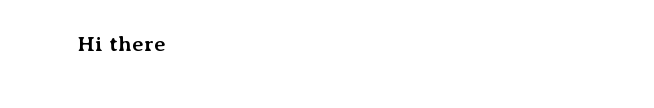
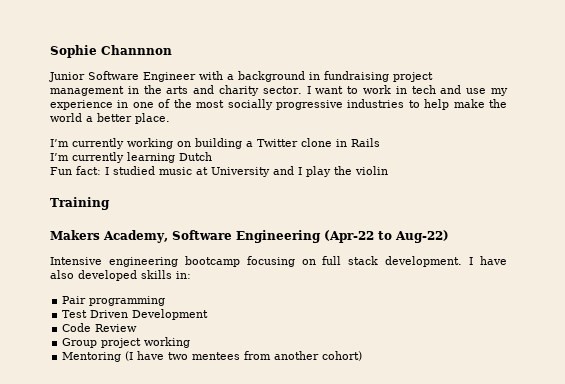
- Hi there
+ Sophie Channnon
+ Junior Software Engineer with a background in fundraising project management in the arts and charity sector. I want to work in tech and use my experience in one of the most socially progressive industries to help make the world a better place.
+ I’m currently working on building a Twitter clone in Rails
+ I’m currently learning Dutch
+ Fun fact: I studied music at University and I play the violin
+ Training
+ Makers Academy, Software Engineering (Apr-22 to Aug-22)
+ Intensive engineering bootcamp focusing on full stack development. I have also developed skills in:
+ Pair programming
+ Test Driven Development
+ Code Review
+ Group project working
+ Mentoring (I have two mentees from another cohort)

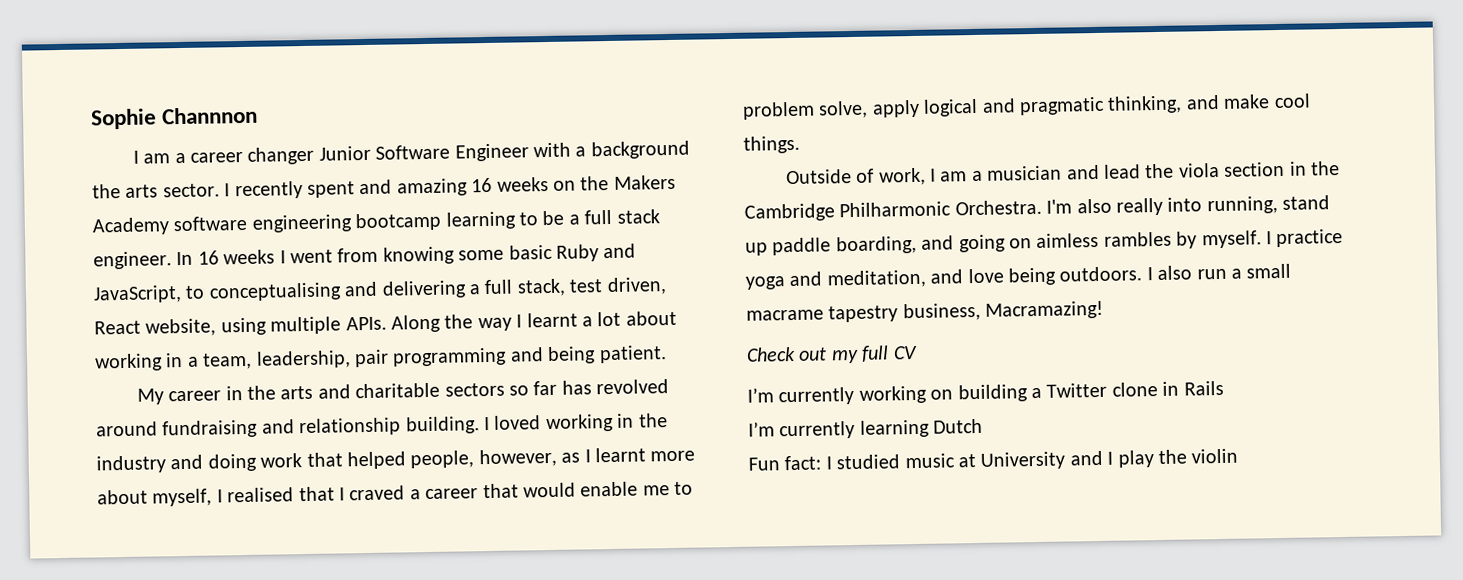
- Junior Software Engineer with a background in fundraising project management in the arts and charity sector. I want to work in tech and use my experience in one of the most socially progressive industries to help make the world a better place.
+ I am a career changer Junior Software Engineer with a background the arts sector. I recently spent and amazing 16 weeks on the Makers Academy software engineering bootcamp learning to be a full stack engineer. In 16 weeks I went from knowing some basic Ruby and JavaScript, to conceptualising and delivering a full stack, test driven, React website, using multiple APIs. Along the way I learnt a lot about working in a team, leadership, pair programming and being patient.
+ My career in the arts and charitable sectors so far has revolved around fundraising and relationship building. I loved working in the industry and doing work that helped people, however, as I learnt more about myself, I realised that I craved a career that would enable me to problem solve, apply logical and pragmatic thinking, and make cool things.
+ Outside of work, I am a musician and lead the viola section in the Cambridge Philharmonic Orchestra. I'm also really into running, stand up paddle boarding, and going on aimless rambles by myself. I practice yoga and meditation, and love being outdoors. I also run a small macrame tapestry business, Macramazing!
+ Check out my full CV
- Training
- Makers Academy, Software Engineering (Apr-22 to Aug-22)
- Intensive engineering bootcamp focusing on full stack development. I have also developed skills in:
- Pair programming
- Test Driven Development
- Code Review
- Group project working
- Mentoring (I have two mentees from another cohort)

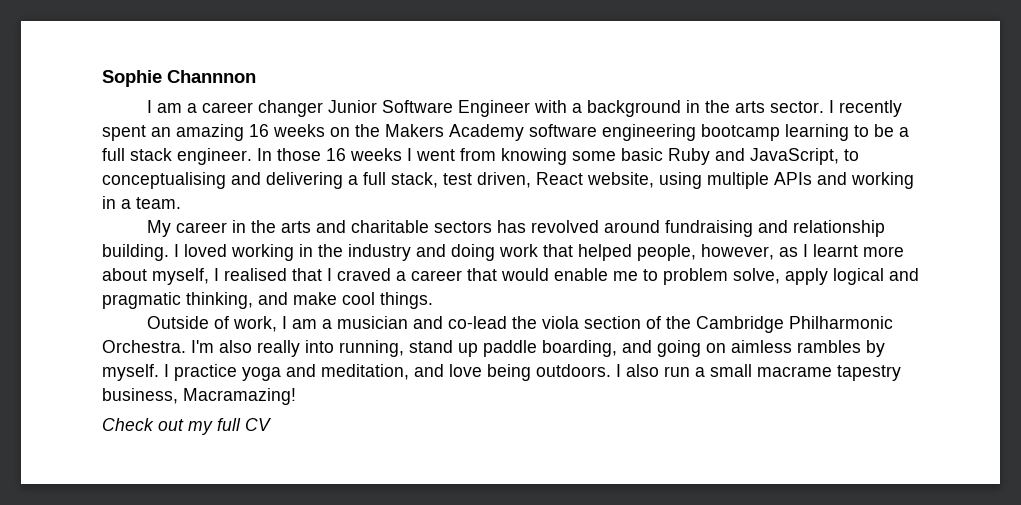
- I am a career changer Junior Software Engineer with a background the arts sector.
+ I am a career changer Junior Software Engineer with a background in the arts sector.
- I recently spent and amazing 16 weeks on the Makers Academy software engineering bootcamp learning to be a full stack engineer.
+ I recently spent an amazing 16 weeks on the Makers Academy software engineering bootcamp learning to be a full stack engineer.
- In 16 weeks I went from knowing some basic Ruby and JavaScript, to conceptualising and delivering a full stack, test driven, React website, using multiple APIs. Along the way I learnt a lot about working in a team, leadership, pair programming and being patient.
+ In those 16 weeks I went from knowing some basic Ruby and JavaScript, to conceptualising and delivering a full stack, test driven, React website, using multiple APIs and working in a team.
- My career in the arts and charitable sectors so far has revolved around fundraising and relationship building.
+ My career in the arts and charitable sectors has revolved around fundraising and relationship building.
- Outside of work, I am a musician and lead the viola section in the Cambridge Philharmonic Orchestra.
+ Outside of work, I am a musician and co-lead the viola section of the Cambridge Philharmonic Orchestra.
- I’m currently working on building a Twitter clone in Rails
- I’m currently learning Dutch
- Fun fact: I studied music at University and I play the violin

